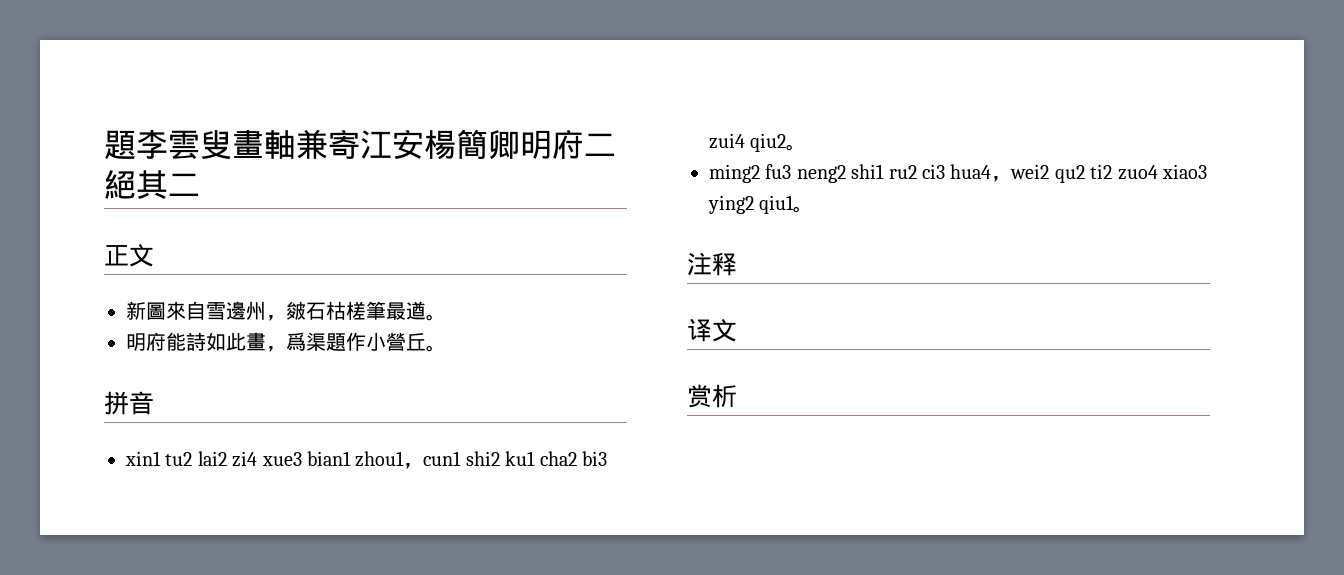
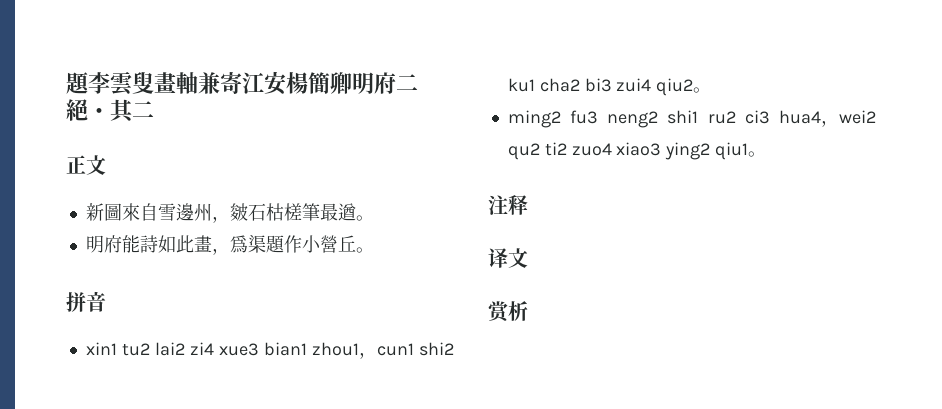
- 題李雲叟畫軸兼寄江安楊簡卿明府二絕其二
+ 題李雲叟畫軸兼寄江安楊簡卿明府二絕・其二

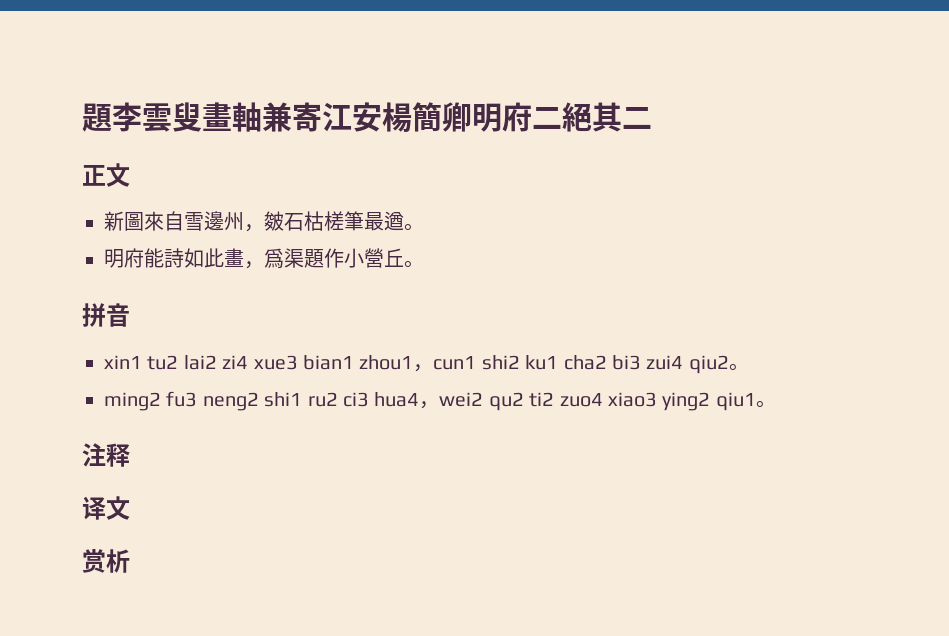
- 題李雲叟畫軸兼寄江安楊簡卿明府二絕・其二
+ 題李雲叟畫軸兼寄江安楊簡卿明府二絕其二

